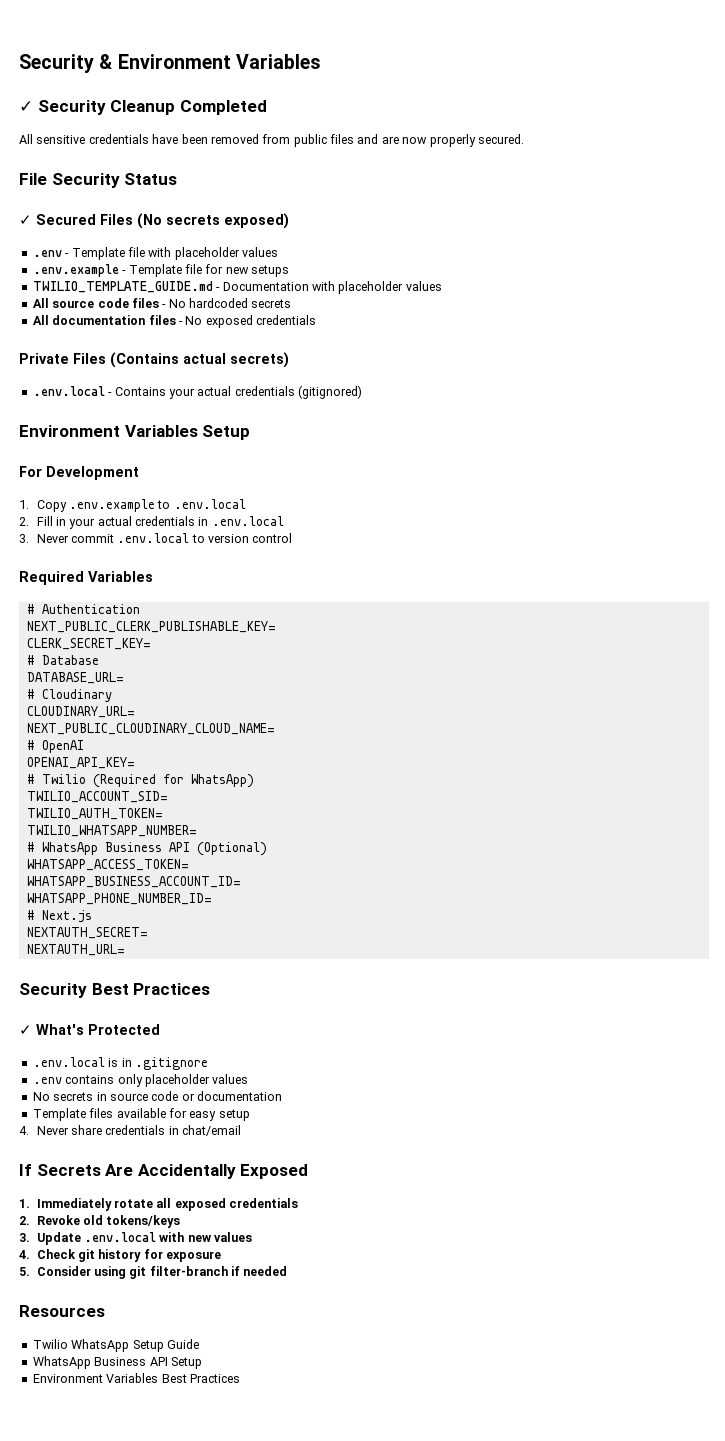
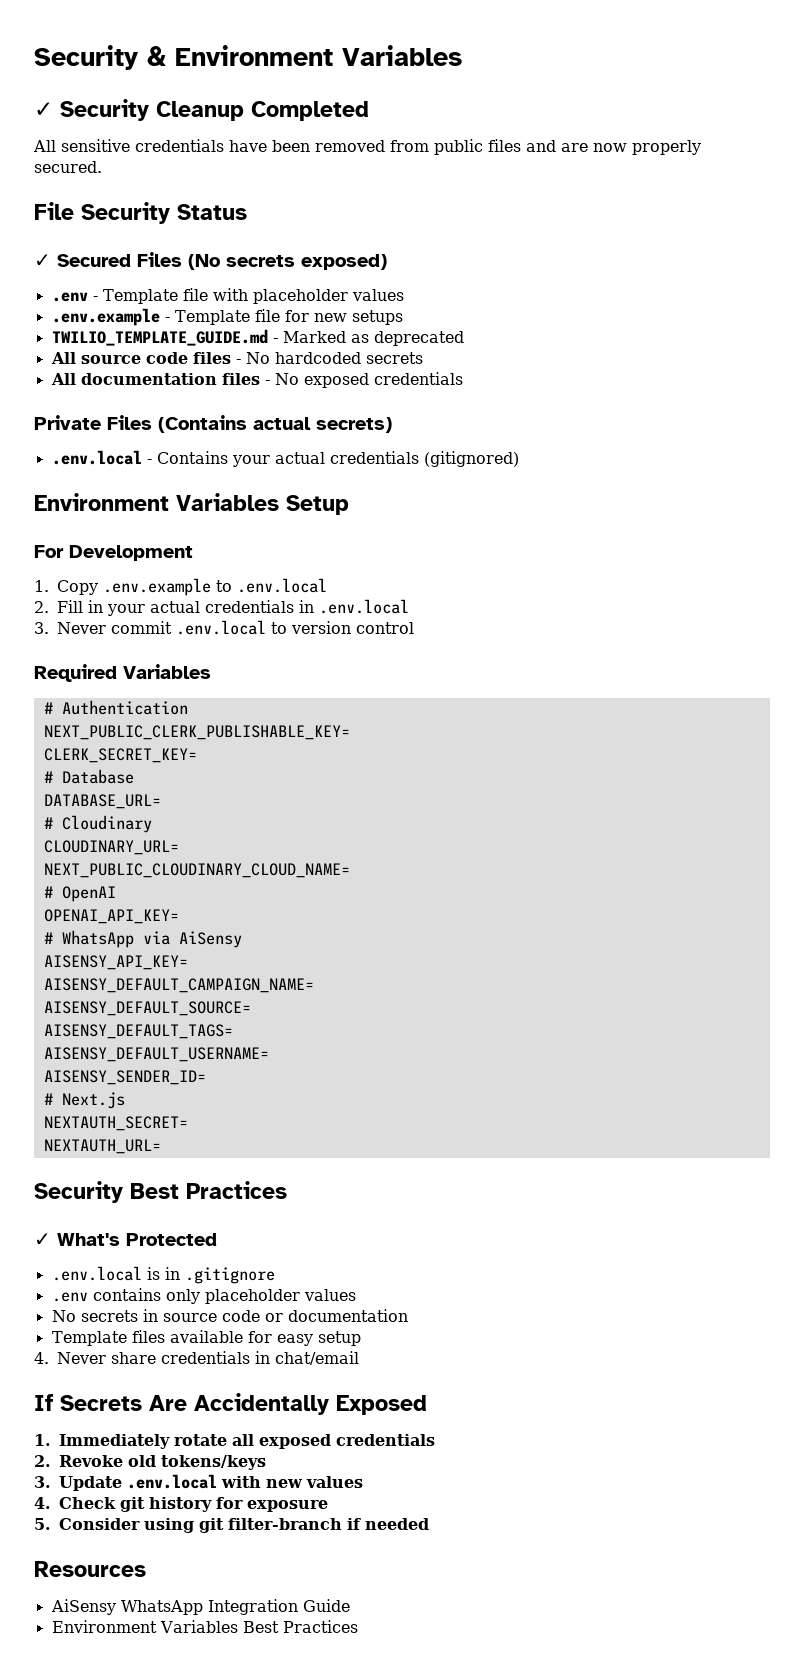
- TWILIO_TEMPLATE_GUIDE.md - Documentation with placeholder values
+ TWILIO_TEMPLATE_GUIDE.md - Marked as deprecated
- # Twilio (Required for WhatsApp)
- TWILIO_ACCOUNT_SID=
- TWILIO_AUTH_TOKEN=
- TWILIO_WHATSAPP_NUMBER=
- # WhatsApp Business API (Optional)
- WHATSAPP_ACCESS_TOKEN=
- WHATSAPP_BUSINESS_ACCOUNT_ID=
- WHATSAPP_PHONE_NUMBER_ID=
+ # WhatsApp via AiSensy
+ AISENSY_API_KEY=
+ AISENSY_DEFAULT_CAMPAIGN_NAME=
+ AISENSY_DEFAULT_SOURCE=
+ AISENSY_DEFAULT_TAGS=
+ AISENSY_DEFAULT_USERNAME=
+ AISENSY_SENDER_ID=
- Twilio WhatsApp Setup Guide
- WhatsApp Business API Setup
+ AiSensy WhatsApp Integration Guide

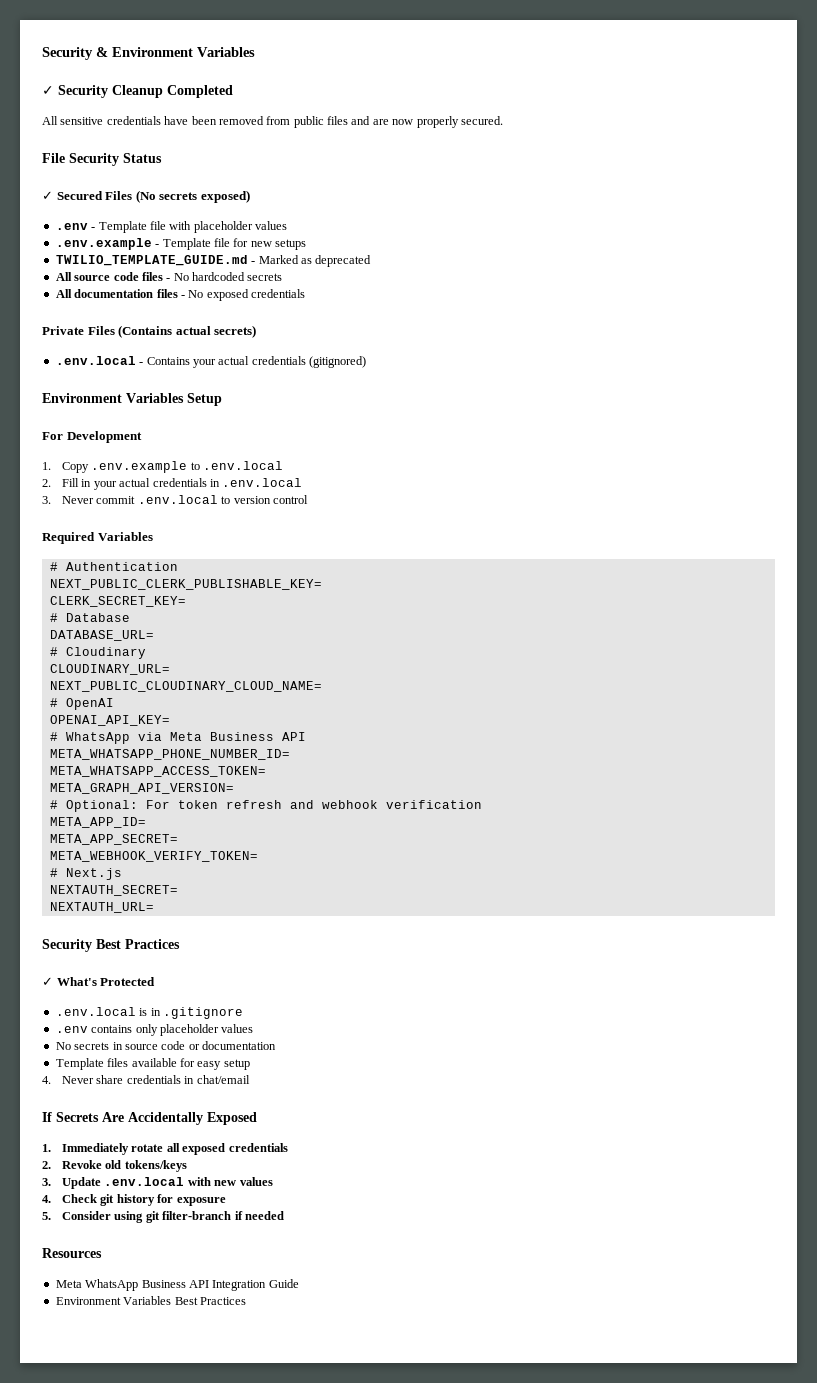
- # WhatsApp via AiSensy
- AISENSY_API_KEY=
- AISENSY_DEFAULT_CAMPAIGN_NAME=
- AISENSY_DEFAULT_SOURCE=
- AISENSY_DEFAULT_TAGS=
- AISENSY_DEFAULT_USERNAME=
- AISENSY_SENDER_ID=
+ # WhatsApp via Meta Business API
+ META_WHATSAPP_PHONE_NUMBER_ID=
+ META_WHATSAPP_ACCESS_TOKEN=
+ META_GRAPH_API_VERSION=
+ # Optional: For token refresh and webhook verification
+ META_APP_ID=
+ META_APP_SECRET=
+ META_WEBHOOK_VERIFY_TOKEN=
- AiSensy WhatsApp Integration Guide
+ Meta WhatsApp Business API Integration Guide

